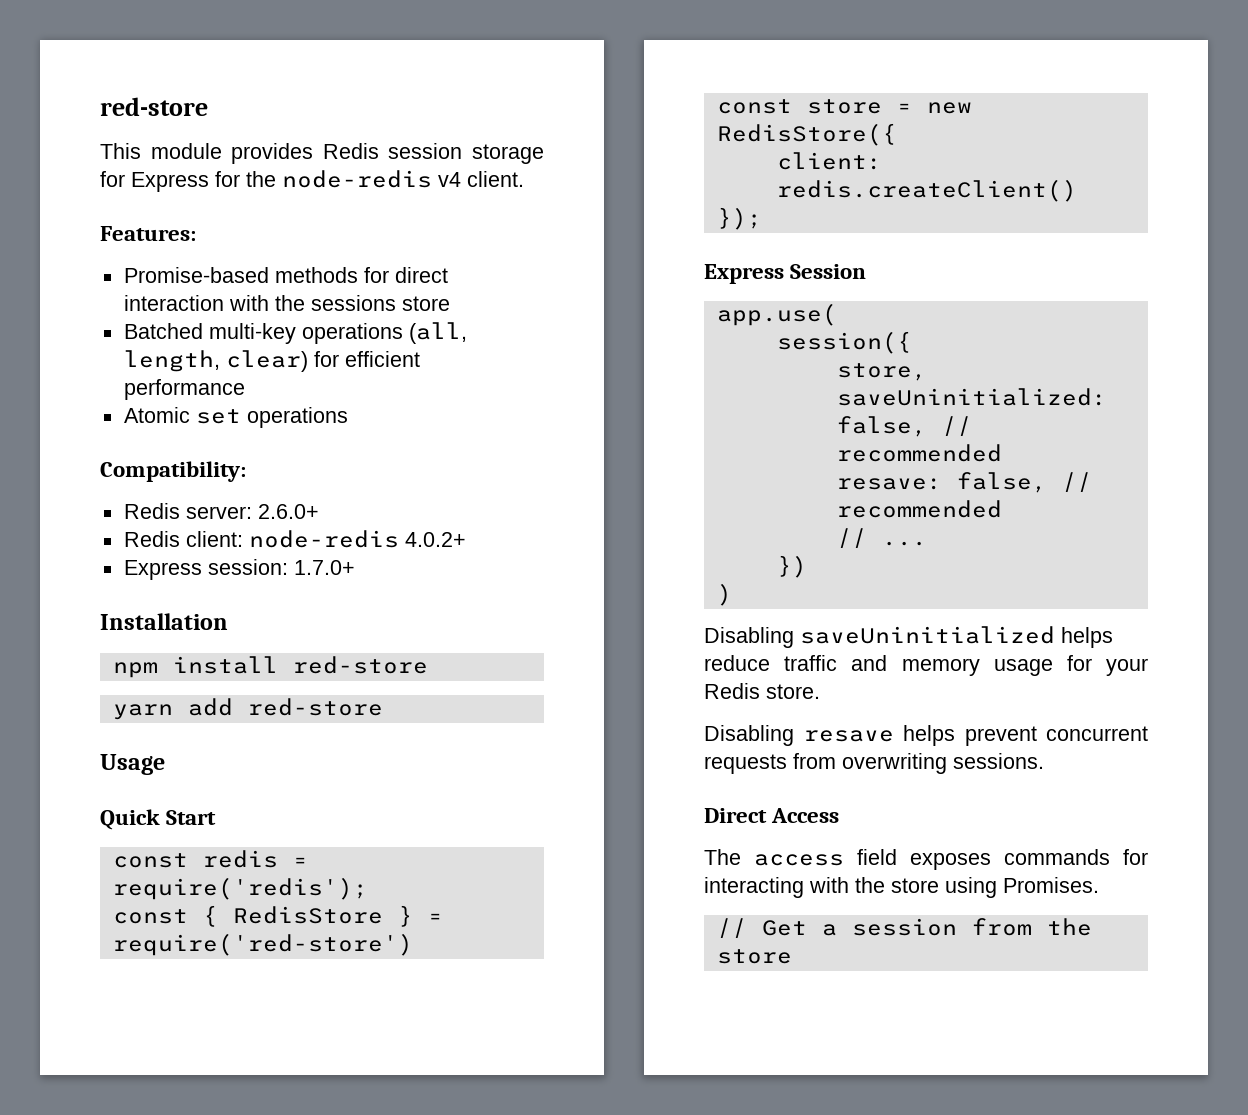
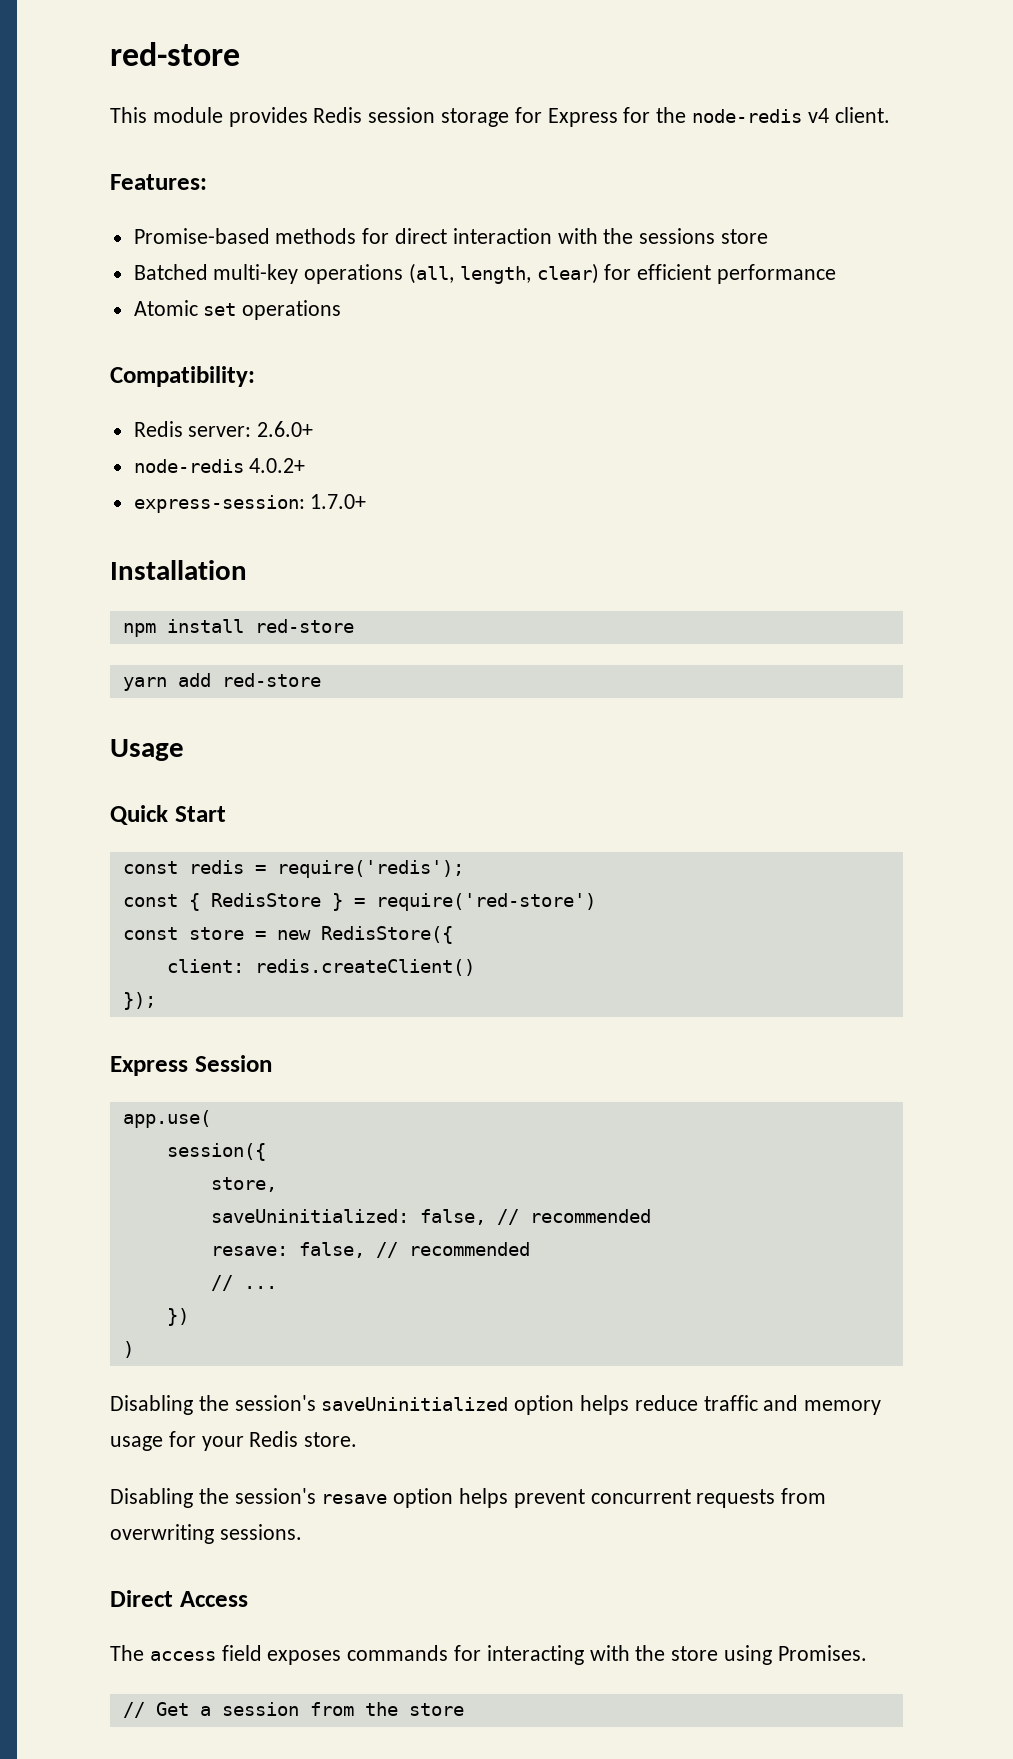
- Redis client: node-redis 4.0.2+
+ node-redis 4.0.2+
- Express session: 1.7.0+
+ express-session: 1.7.0+
- Disabling saveUninitialized helps reduce traffic and memory usage for your Redis store.
+ Disabling the session's saveUninitialized option helps reduce traffic and memory usage for your Redis store.
- Disabling resave helps prevent concurrent requests from overwriting sessions.
+ Disabling the session's resave option helps prevent concurrent requests from overwriting sessions.

